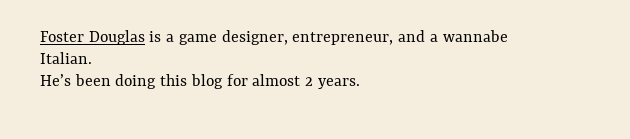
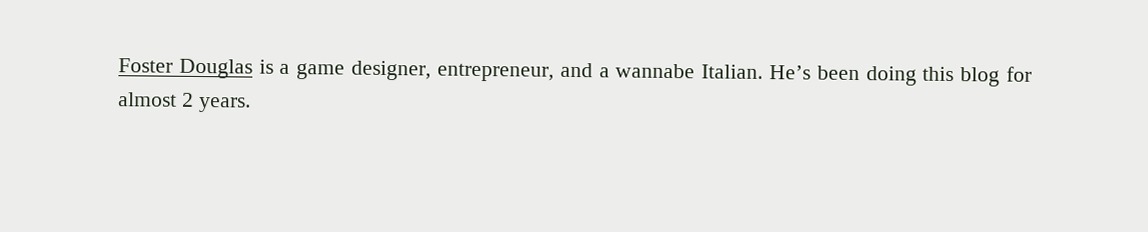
- Foster Douglas is a game designer, entrepreneur, and a wannabe Italian.
- He’s been doing this blog for almost 2 years.
+ Foster Douglas is a game designer, entrepreneur, and a wannabe Italian. He’s been doing this blog for almost 2 years.

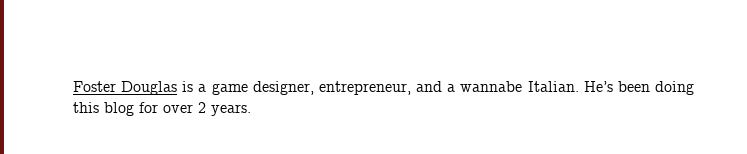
- He’s been doing this blog for almost 2 years.
+ He’s been doing this blog for over 2 years.

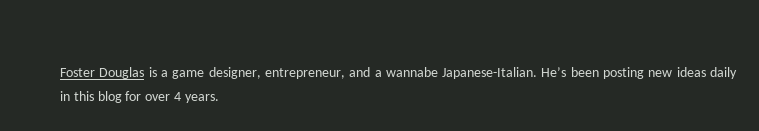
- Foster Douglas is a game designer, entrepreneur, and a wannabe Italian.
+ Foster Douglas is a game designer, entrepreneur, and a wannabe Japanese-Italian.
- He’s been doing this blog for over 2 years.
+ He’s been posting new ideas daily in this blog for over 4 years.

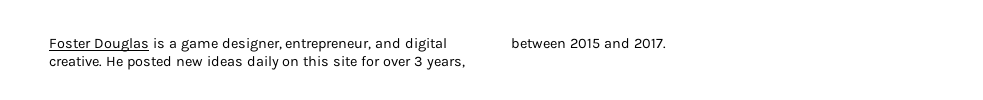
- Foster Douglas is a game designer, entrepreneur, and a wannabe Japanese-Italian. He’s been posting new ideas daily in this blog for over 4 years.
+ Foster Douglas is a game designer, entrepreneur, and digital creative. He posted new ideas daily on this site for over 3 years, between 2015 and 2017.

